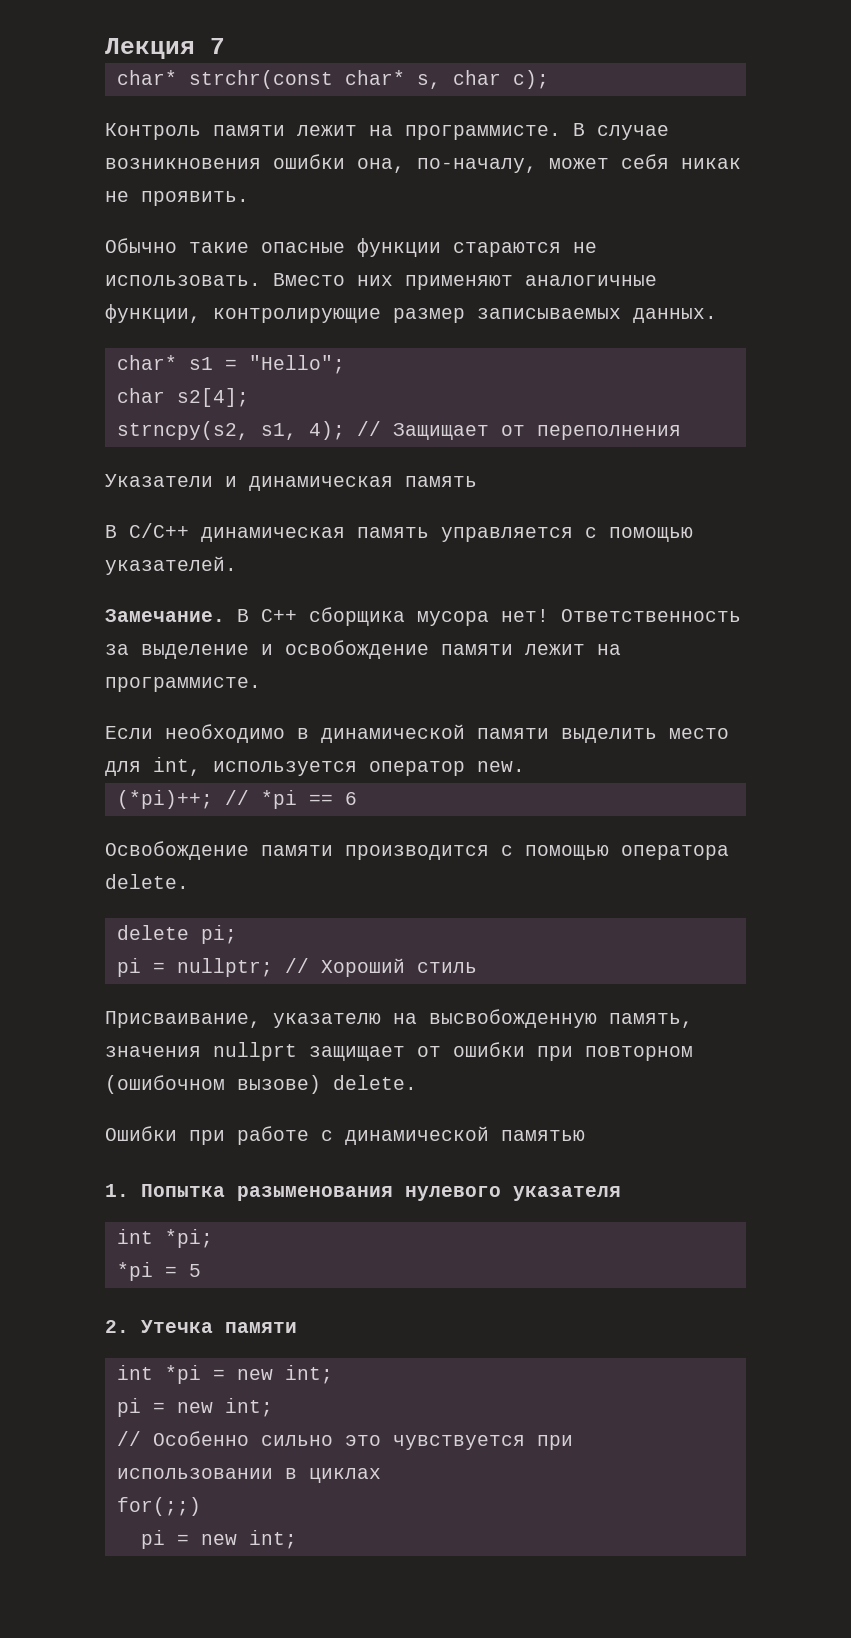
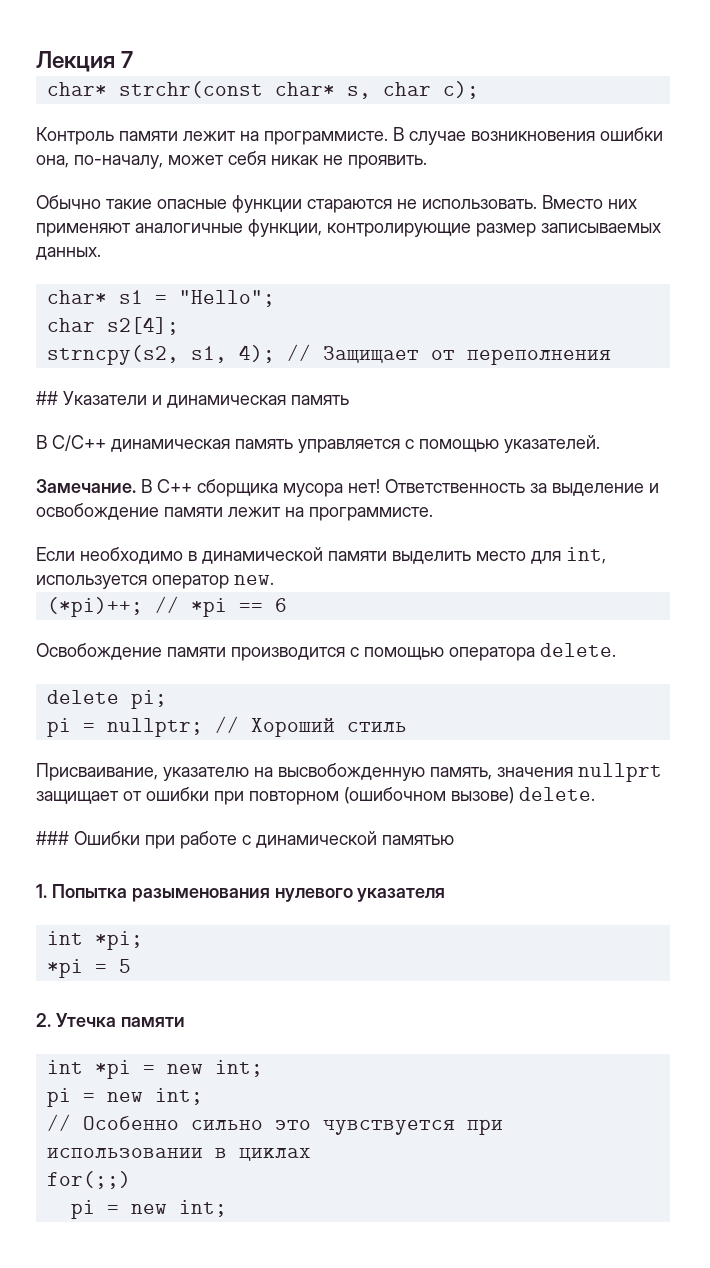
- Указатели и динамическая память
+ ## Указатели и динамическая память
- Ошибки при работе с динамической памятью
+ ### Ошибки при работе с динамической памятью

